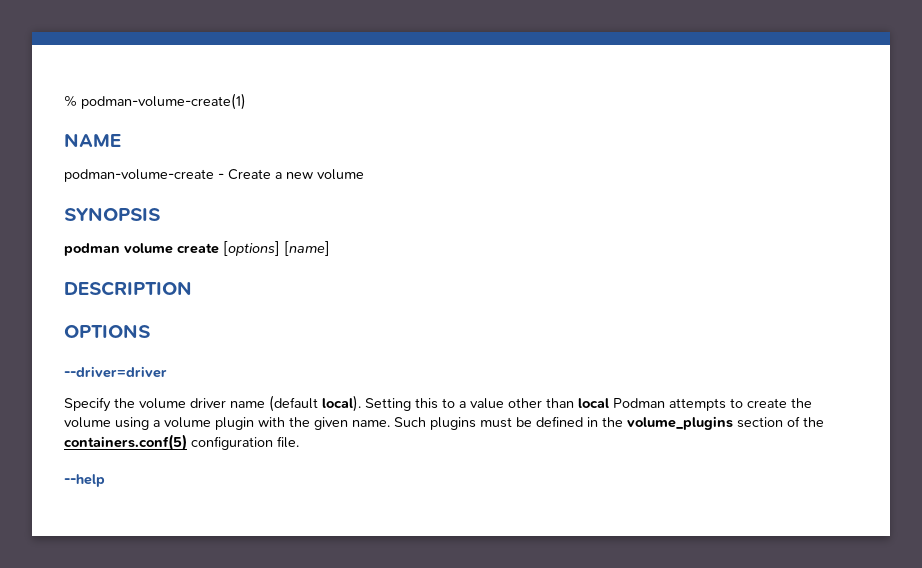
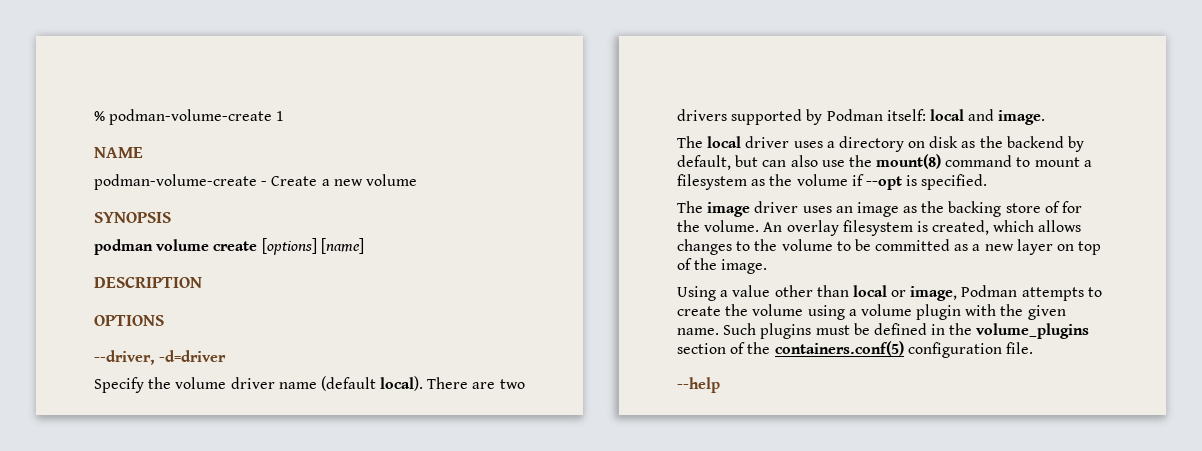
- % podman-volume-create(1)
+ % podman-volume-create 1
- --driver=driver
+ --driver, -d=driver
- Setting this to a value other than local Podman attempts to create the volume using a volume plugin with the given name.
+ There are two drivers supported by Podman itself: local and image.
+ The local driver uses a directory on disk as the backend by default, but can also use the mount(8) command to mount a filesystem as the volume if --opt is specified.
+ The image driver uses an image as the backing store of for the volume. An overlay filesystem is created, which allows changes to the volume to be committed as a new layer on top of the image.
+ Using a value other than local or image, Podman attempts to create the volume using a volume plugin with the given name.

